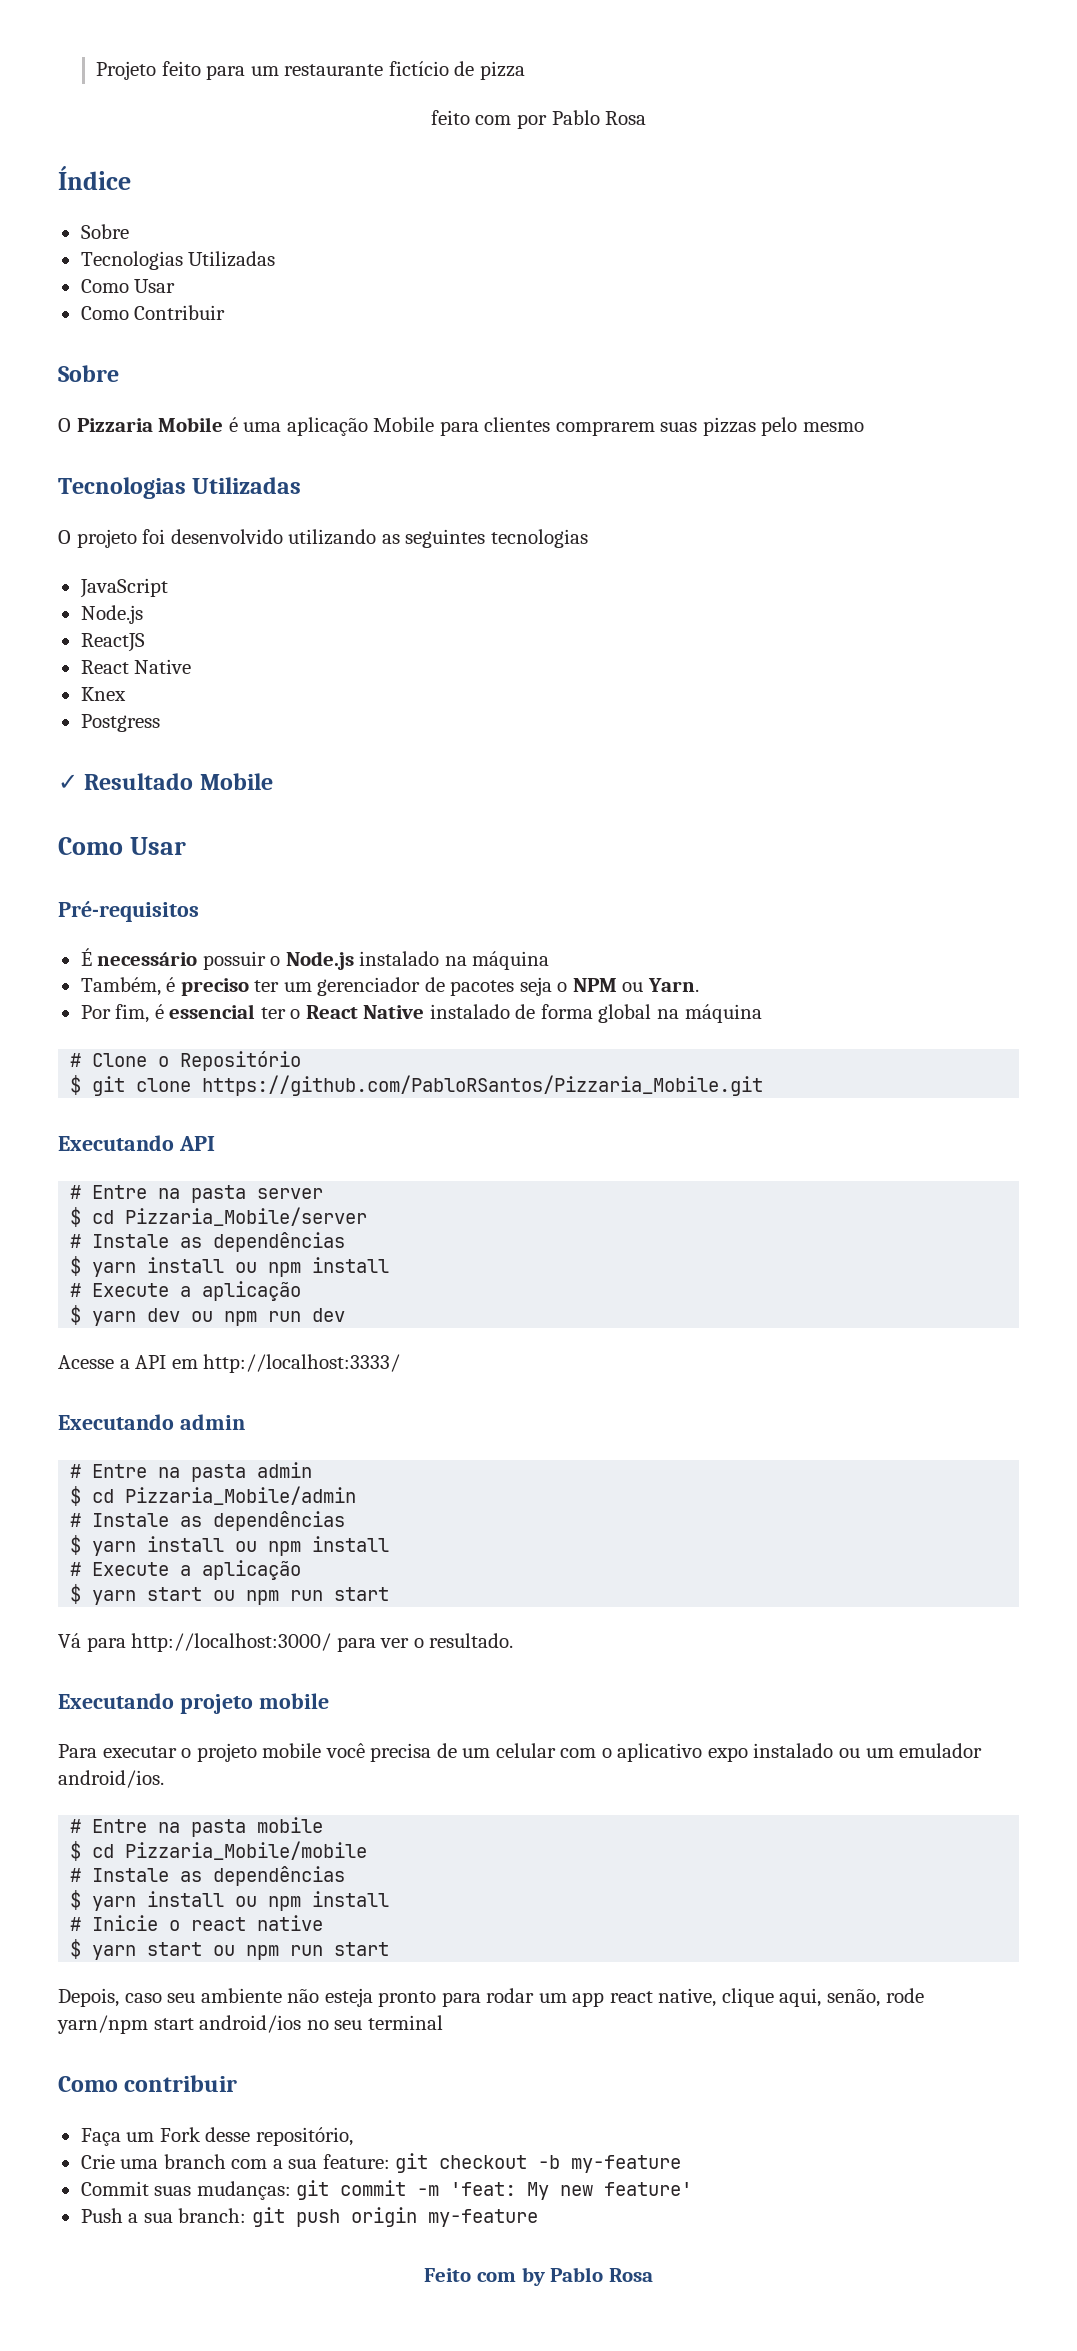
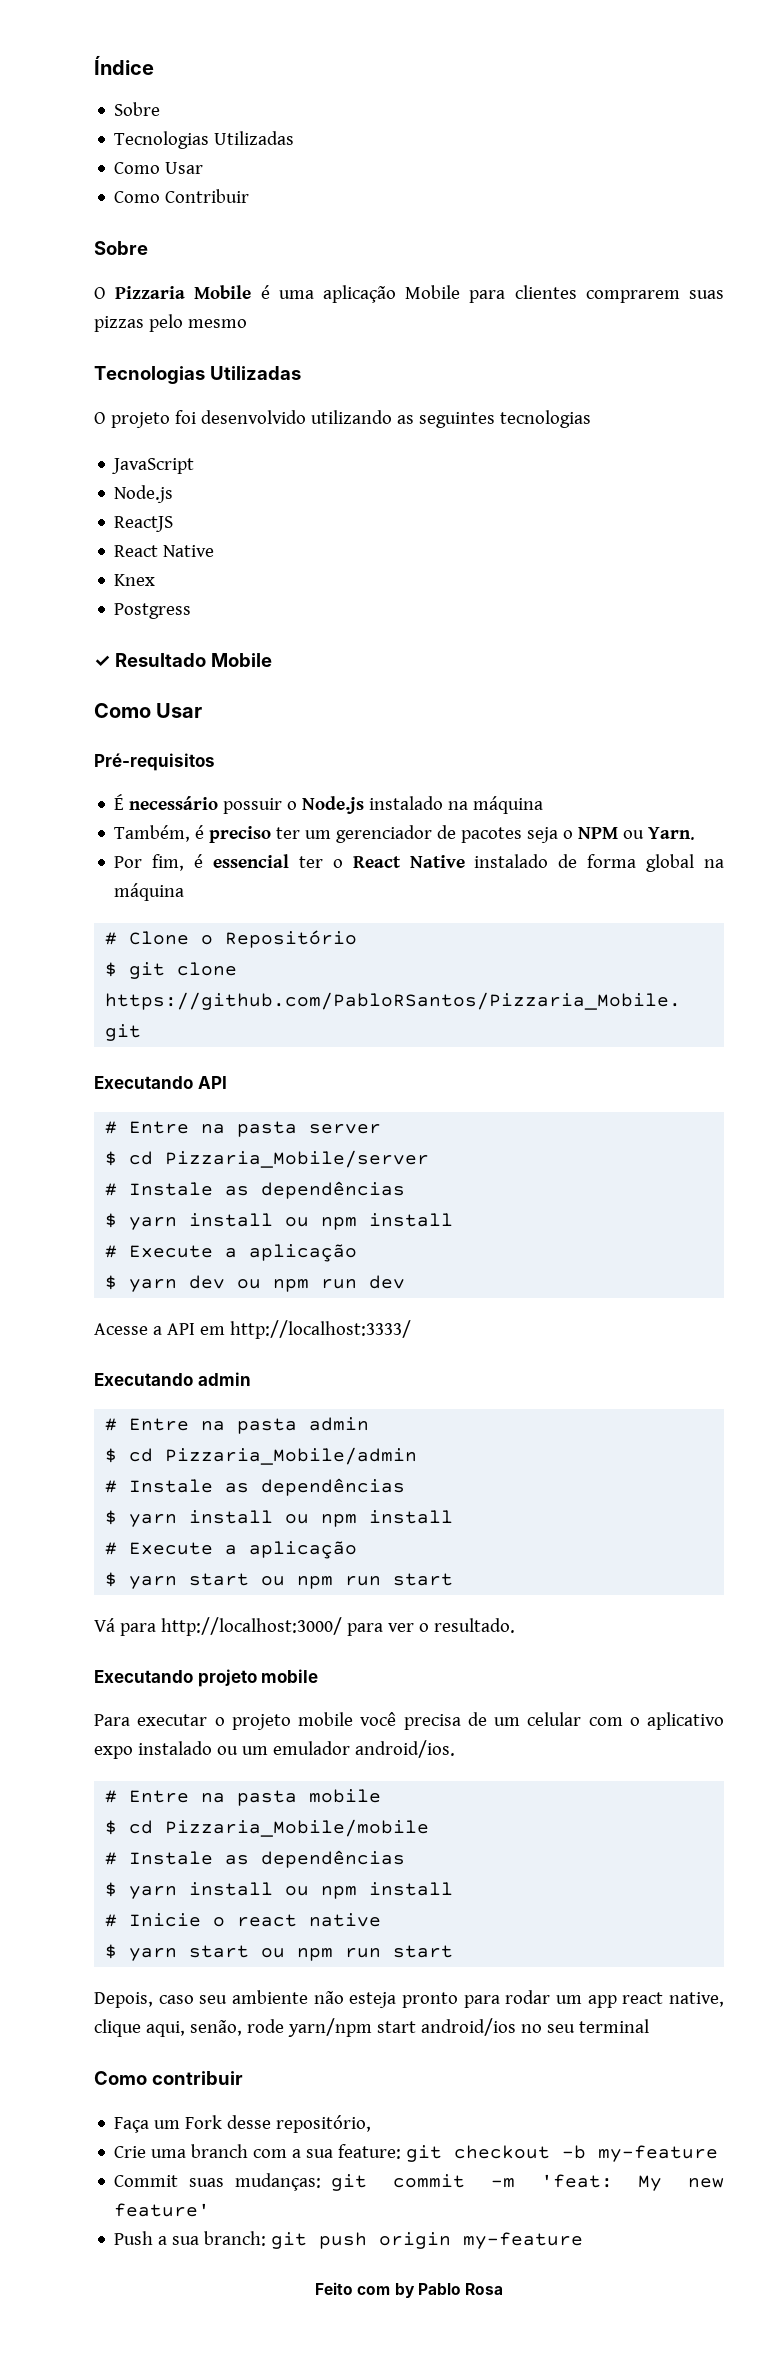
- Projeto feito para um restaurante fictício de pizza
- feito com por Pablo Rosa

